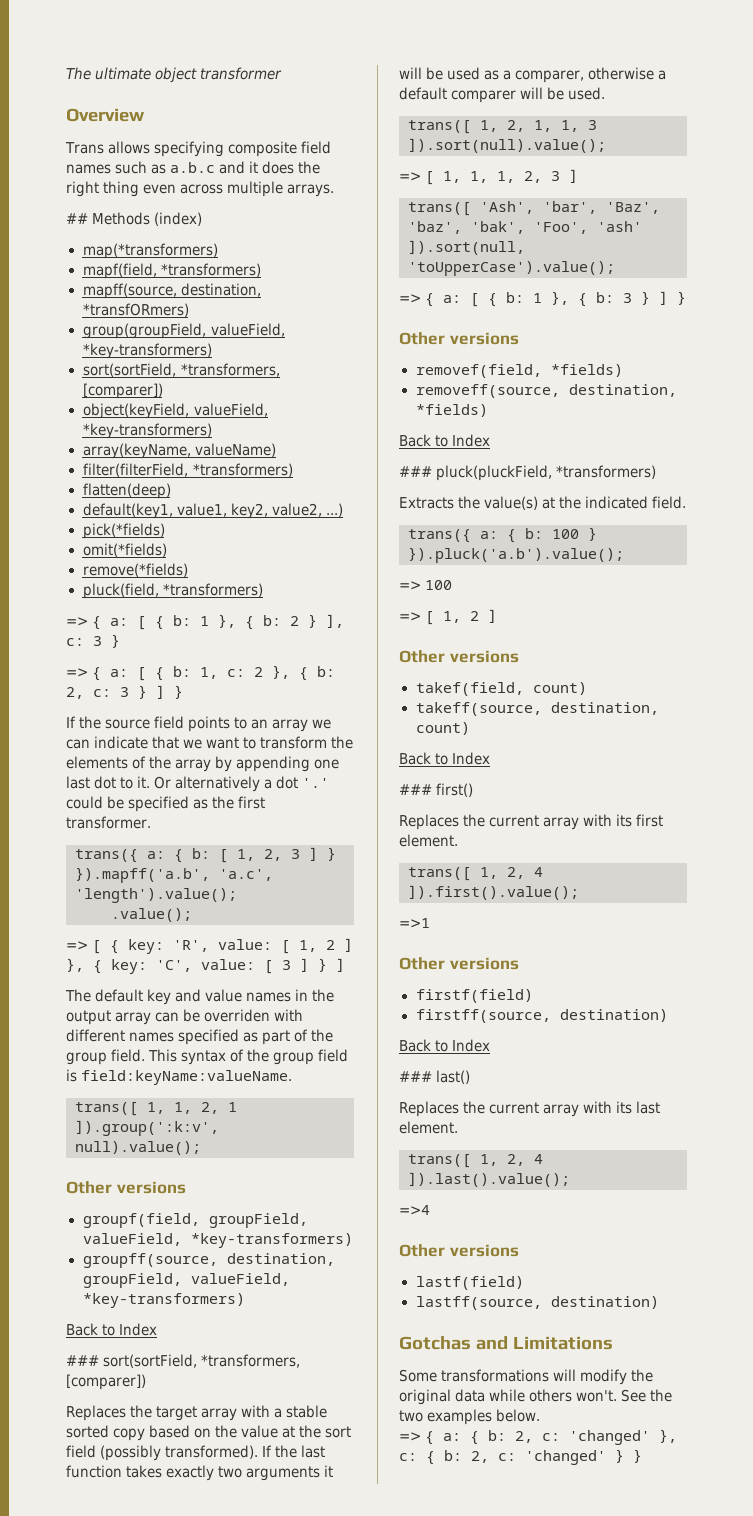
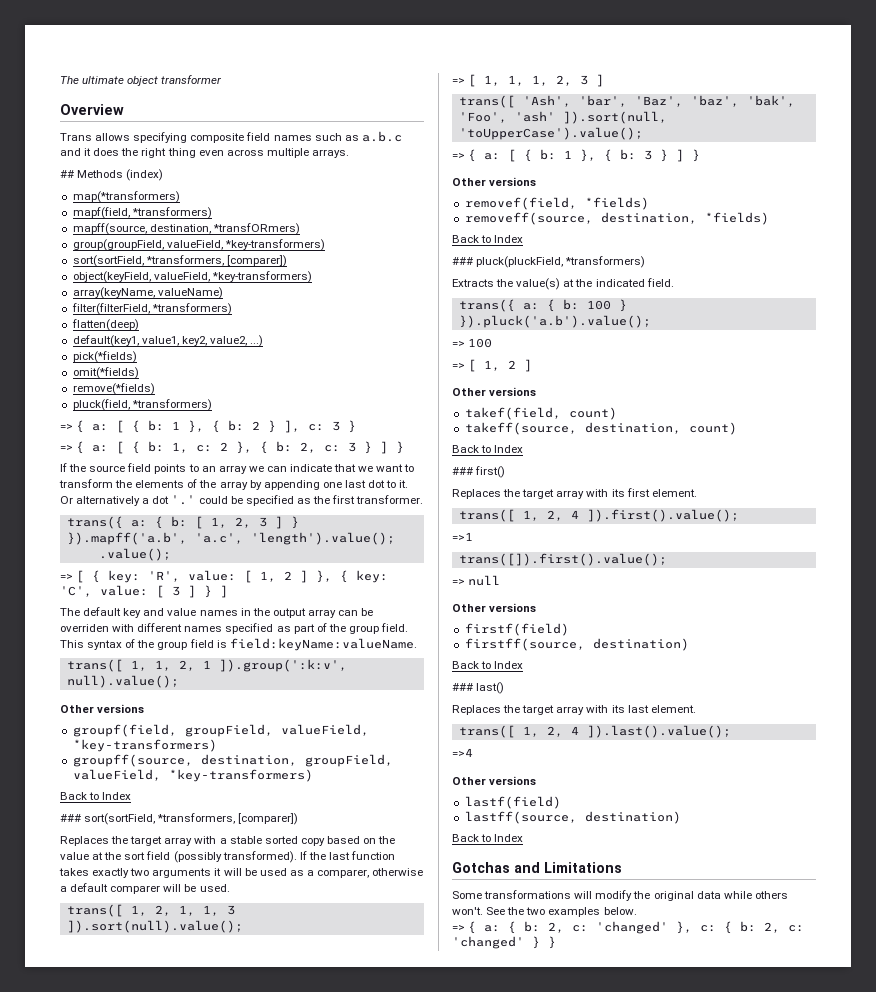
- Replaces the current array with its first element.
+ Replaces the target array with its first element.
+ trans([]).first().value();
+ => null
- Replaces the current array with its last element.
+ Replaces the target array with its last element.
  lastff(source, destination)
+ Back to Index

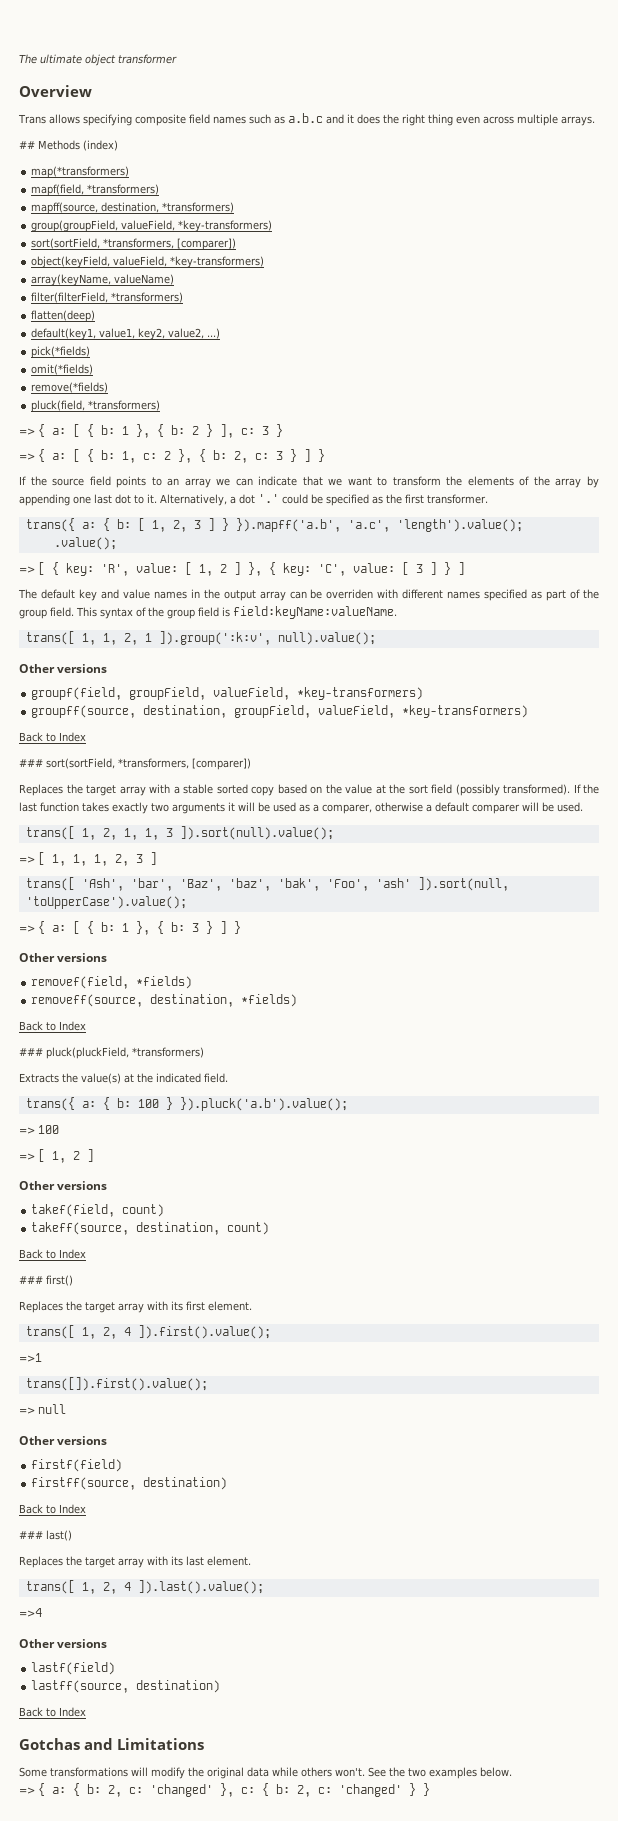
- mapff(source, destination, *transfORmers)
+ mapff(source, destination, *transformers)
- Or alternatively a dot '.' could be specified as the first transformer.
+ Alternatively, a dot '.' could be specified as the first transformer.

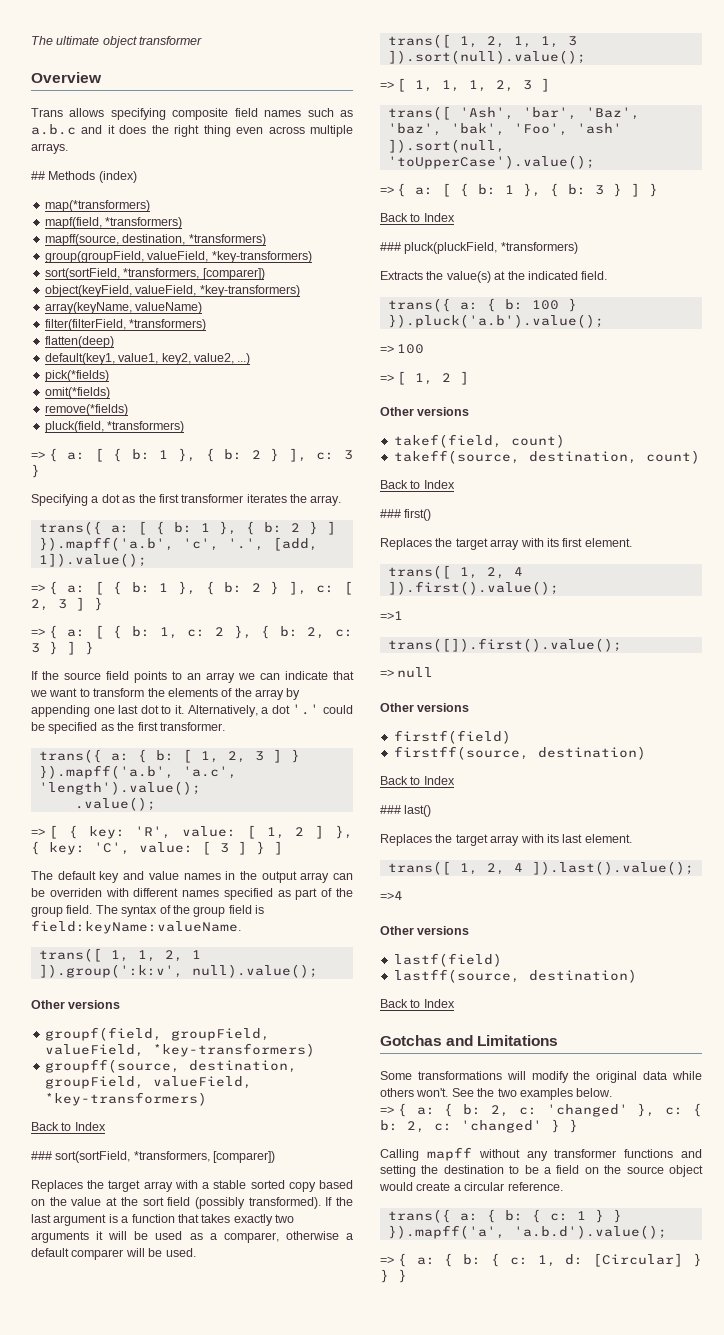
+ Specifying a dot as the first transformer iterates the array.
+ trans({ a: [ { b: 1 }, { b: 2 } ] }).mapff('a.b', 'c', '.', [add, 1]).value();
+ => { a: [ { b: 1 }, { b: 2 } ], c: [ 2, 3 ] }
- This syntax of the group field is field:keyName:valueName.
+ The syntax of the group field is field:keyName:valueName.
- If the last function takes exactly two arguments it will be used as a comparer, otherwise a default comparer will be used.
+ If the last argument is a function that takes exactly two arguments it will be used as a comparer, otherwise a default comparer will be used.
  => { a: [ { b: 1 }, { b: 3 } ] }
- Other versions
- removef(field, *fields)
- removeff(source, destination, *fields)
+ Calling mapff without any transformer functions and setting the destination to be a field on the source object would create a circular reference.
+ trans({ a: { b: { c: 1 } } }).mapff('a', 'a.b.d').value();
+ => { a: { b: { c: 1, d: [Circular] } } }

